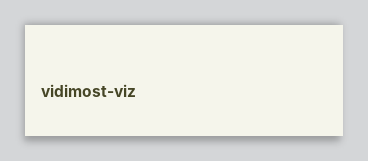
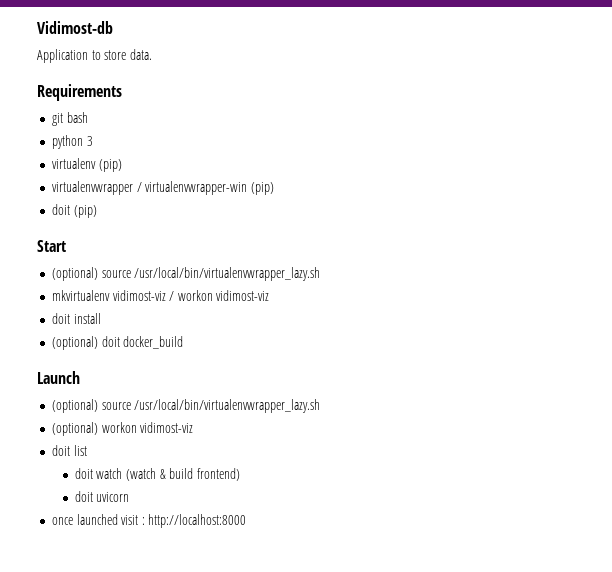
- vidimost-viz
+ Vidimost-db
+ Application to store data.
+ Requirements
+ git bash
+ python 3
+ virtualenv (pip)
+ virtualenvwrapper / virtualenvwrapper-win (pip)
+ doit (pip)
+ Start
+ (optional) source /usr/local/bin/virtualenvwrapper_lazy.sh
+ mkvirtualenv vidimost-viz / workon vidimost-viz
+ doit install
+ (optional) doit docker_build
+ Launch
+ (optional) source /usr/local/bin/virtualenvwrapper_lazy.sh
+ (optional) workon vidimost-viz
+ doit list
+ doit watch (watch & build frontend)
+ doit uvicorn
+ once launched visit : http://localhost:8000

